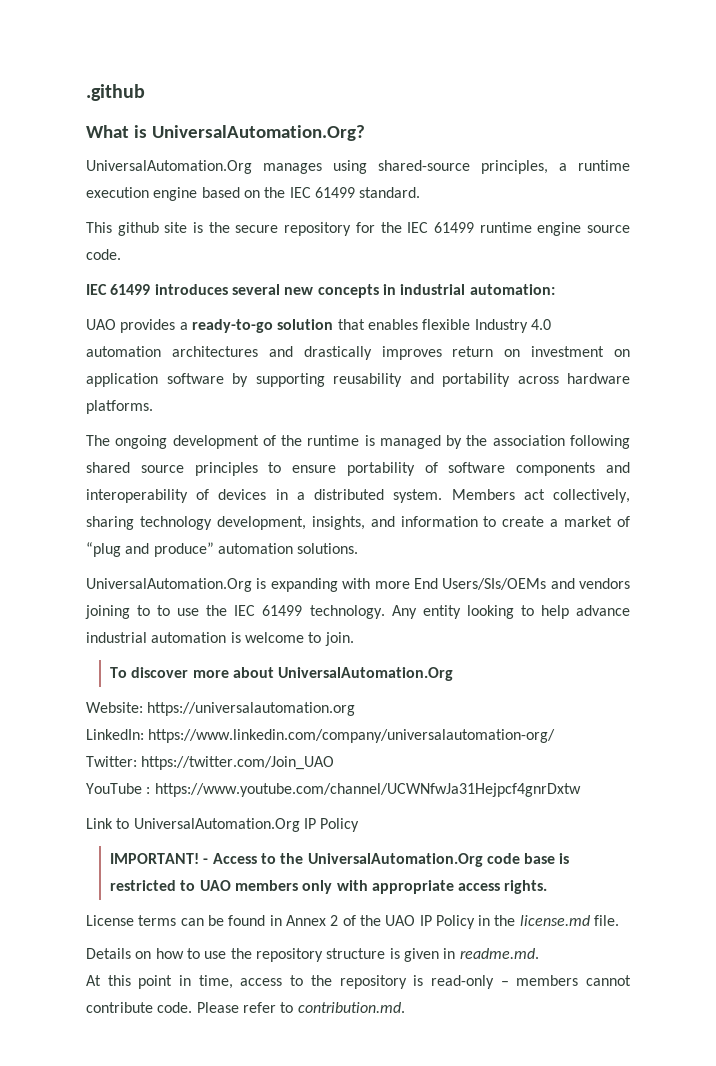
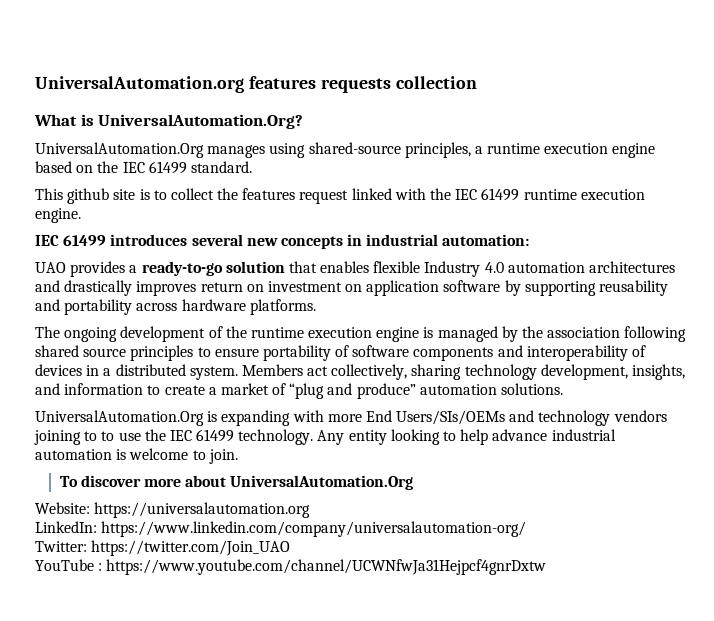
- .github
+ UniversalAutomation.org features requests collection
- This github site is the secure repository for the IEC 61499 runtime engine source code.
+ This github site is to collect the features request linked with the IEC 61499 runtime execution engine.
- The ongoing development of the runtime is managed by the association following shared source principles to ensure portability of software components and interoperability of devices in a distributed system.
+ The ongoing development of the runtime execution engine is managed by the association following shared source principles to ensure portability of software components and interoperability of devices in a distributed system.
- UniversalAutomation.Org is expanding with more End Users/SIs/OEMs and vendors joining to to use the IEC 61499 technology.
+ UniversalAutomation.Org is expanding with more End Users/SIs/OEMs and technology vendors joining to to use the IEC 61499 technology.
- Link to UniversalAutomation.Org IP Policy
- IMPORTANT! - Access to the UniversalAutomation.Org code base is restricted to UAO members only with appropriate access rights.
- License terms can be found in Annex 2 of the UAO IP Policy in the license.md file.
- Details on how to use the repository structure is given in readme.md.
- At this point in time, access to the repository is read-only – members cannot contribute code. Please refer to contribution.md.

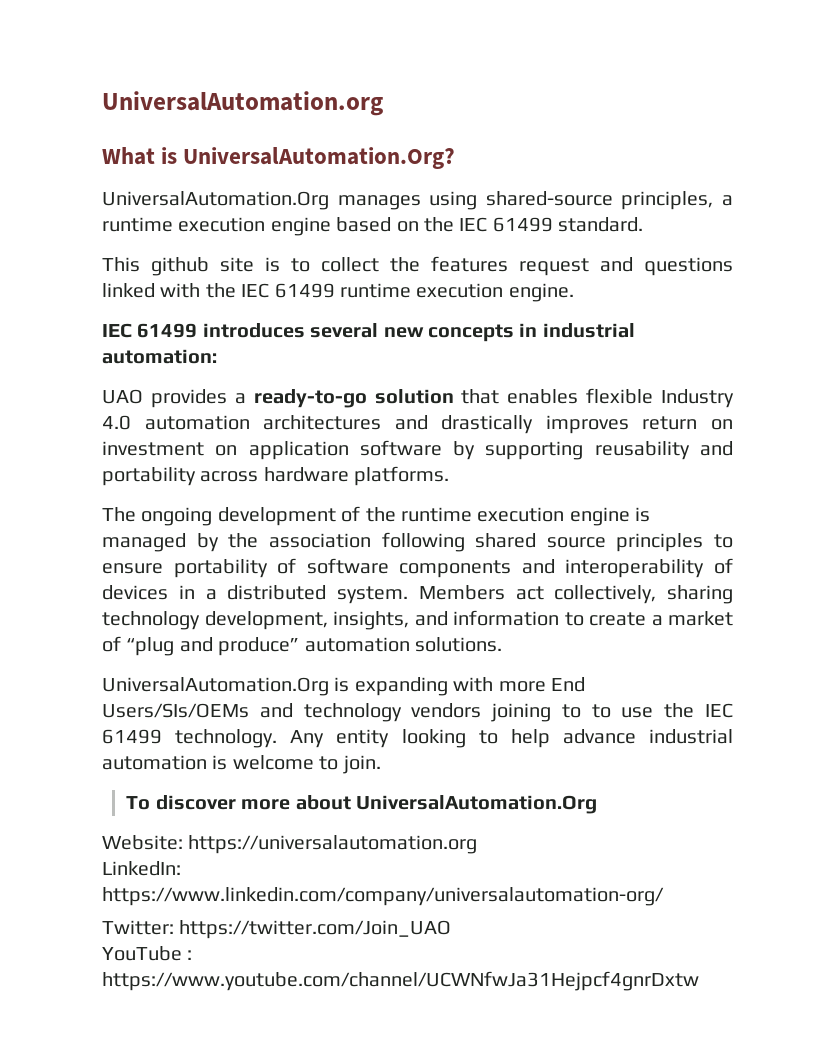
- UniversalAutomation.org features requests collection
+ UniversalAutomation.org
- This github site is to collect the features request linked with the IEC 61499 runtime execution engine.
+ This github site is to collect the features request and questions linked with the IEC 61499 runtime execution engine.

